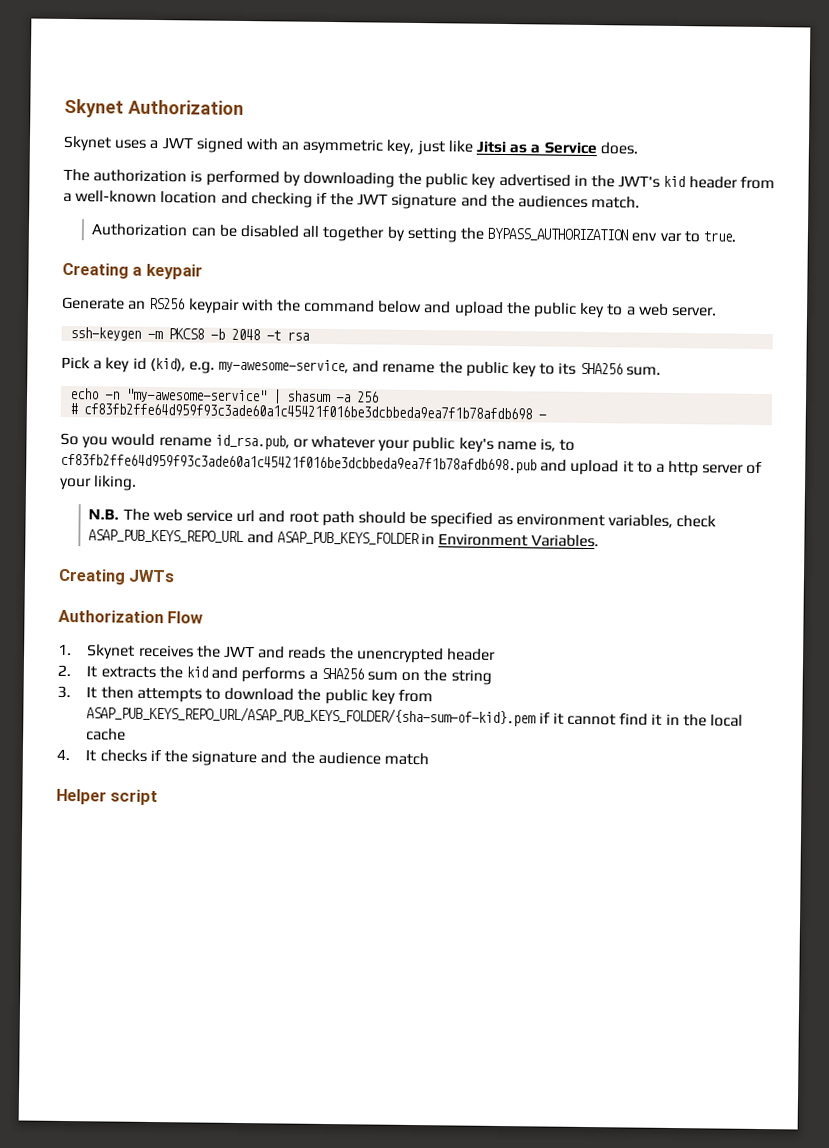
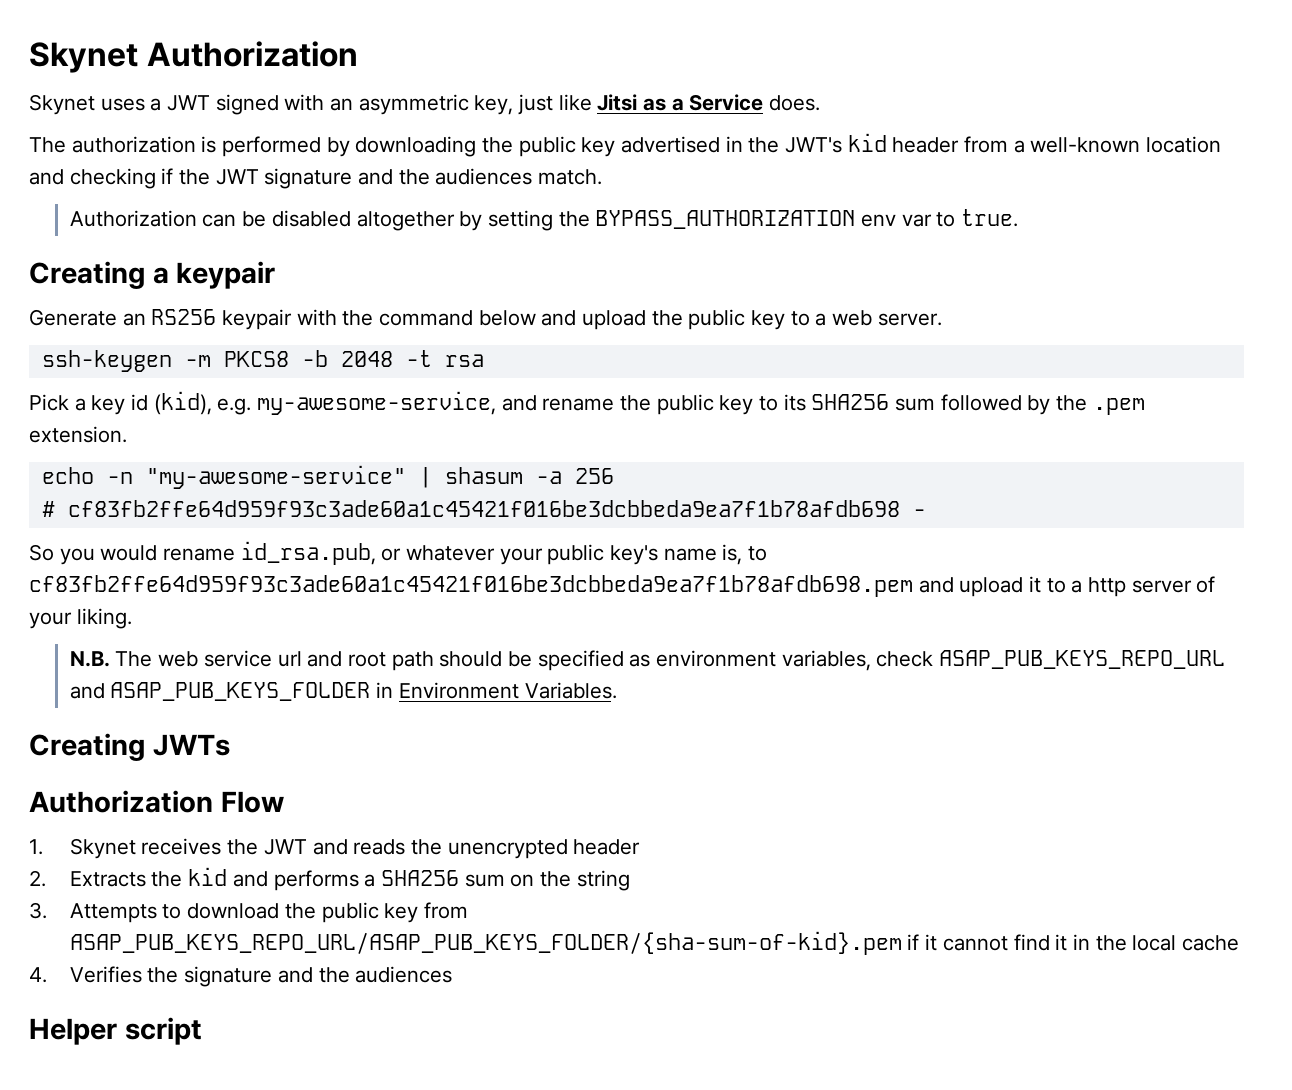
- Authorization can be disabled all together by setting the BYPASS_AUTHORIZATION env var to true.
+ Authorization can be disabled altogether by setting the BYPASS_AUTHORIZATION env var to true.
- Pick a key id (kid), e.g. my-awesome-service, and rename the public key to its SHA256 sum.
+ Pick a key id (kid), e.g. my-awesome-service, and rename the public key to its SHA256 sum followed by the .pem extension.
- So you would rename id_rsa.pub, or whatever your public key's name is, to cf83fb2ffe64d959f93c3ade60a1c45421f016be3dcbbeda9ea7f1b78afdb698.pub and upload it to a http server of your liking.
+ So you would rename id_rsa.pub, or whatever your public key's name is, to cf83fb2ffe64d959f93c3ade60a1c45421f016be3dcbbeda9ea7f1b78afdb698.pem and upload it to a http server of your liking.
- 2. It extracts the kid and performs a SHA256 sum on the string
+ 2. Extracts the kid and performs a SHA256 sum on the string
- 3. It then attempts to download the public key from ASAP_PUB_KEYS_REPO_URL/ASAP_PUB_KEYS_FOLDER/{sha-sum-of-kid}.pem if it cannot find it in the local cache
+ 3. Attempts to download the public key from ASAP_PUB_KEYS_REPO_URL/ASAP_PUB_KEYS_FOLDER/{sha-sum-of-kid}.pem if it cannot find it in the local cache
- 4. It checks if the signature and the audience match
+ 4. Verifies the signature and the audiences

